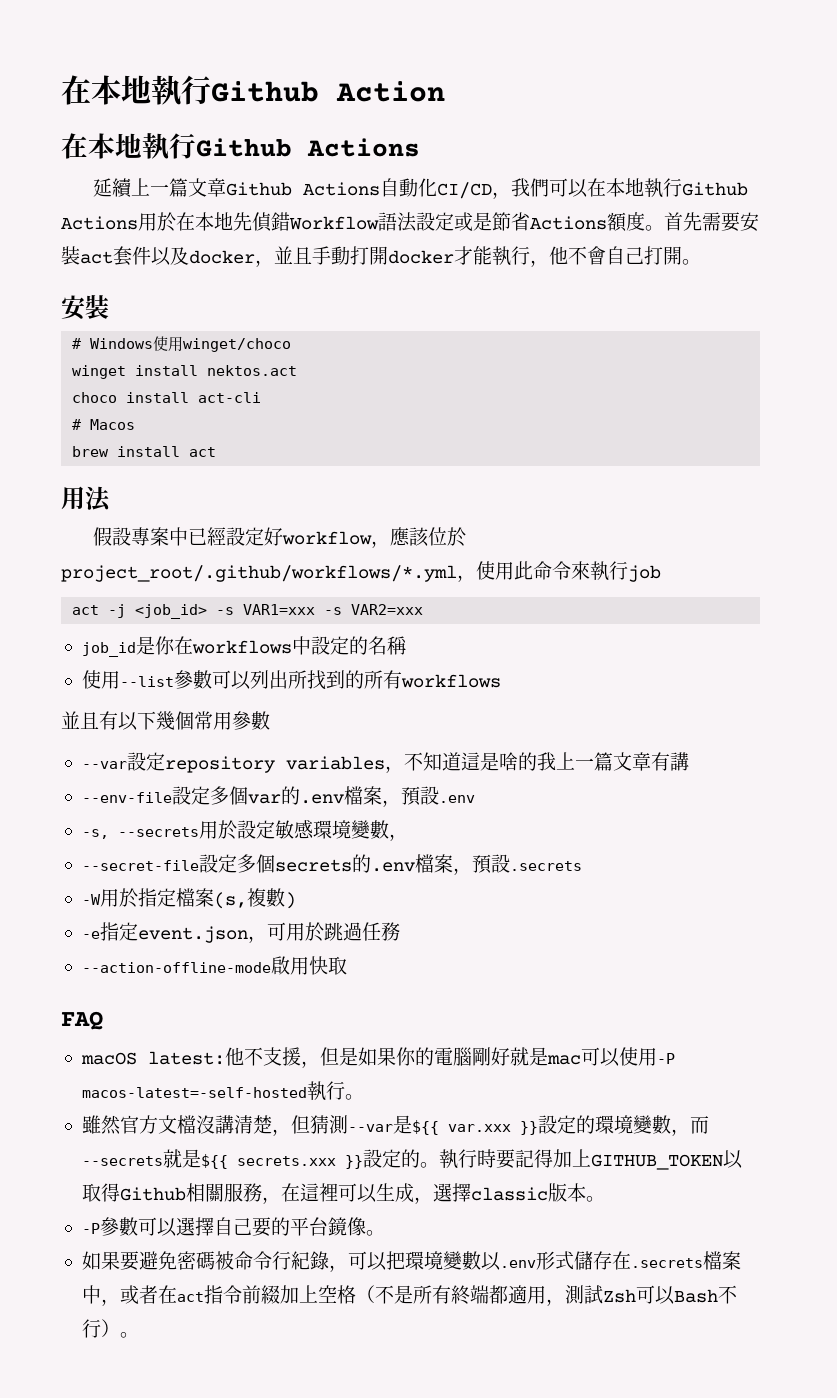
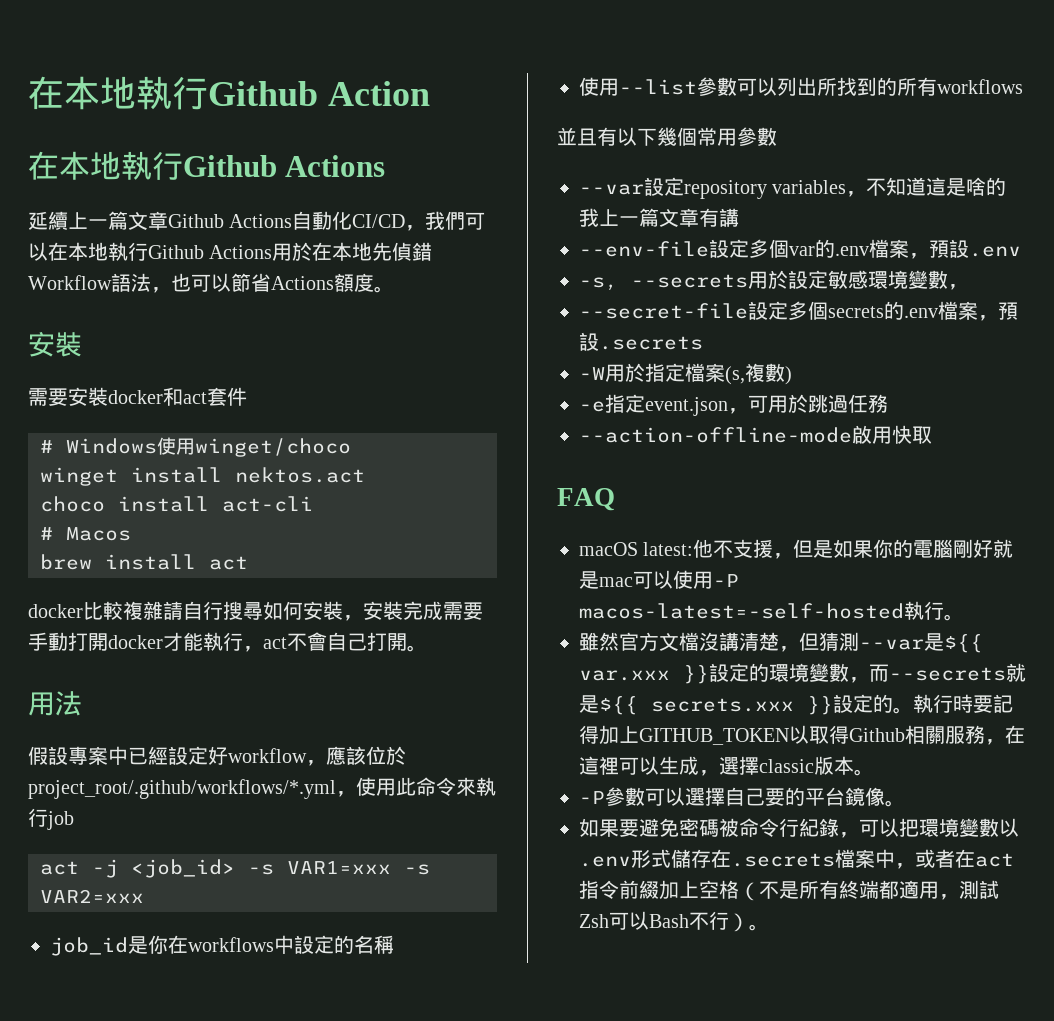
- 延續上一篇文章Github Actions自動化CI/CD，我們可以在本地執行Github Actions用於在本地先偵錯Workflow語法設定或是節省Actions額度。首先需要安裝act套件以及docker，並且手動打開docker才能執行，他不會自己打開。
+ 延續上一篇文章Github Actions自動化CI/CD，我們可以在本地執行Github Actions用於在本地先偵錯Workflow語法，也可以節省Actions額度。
  安裝
+ 需要安裝docker和act套件
+ docker比較複雜請自行搜尋如何安裝，安裝完成需要手動打開docker才能執行，act不會自己打開。

